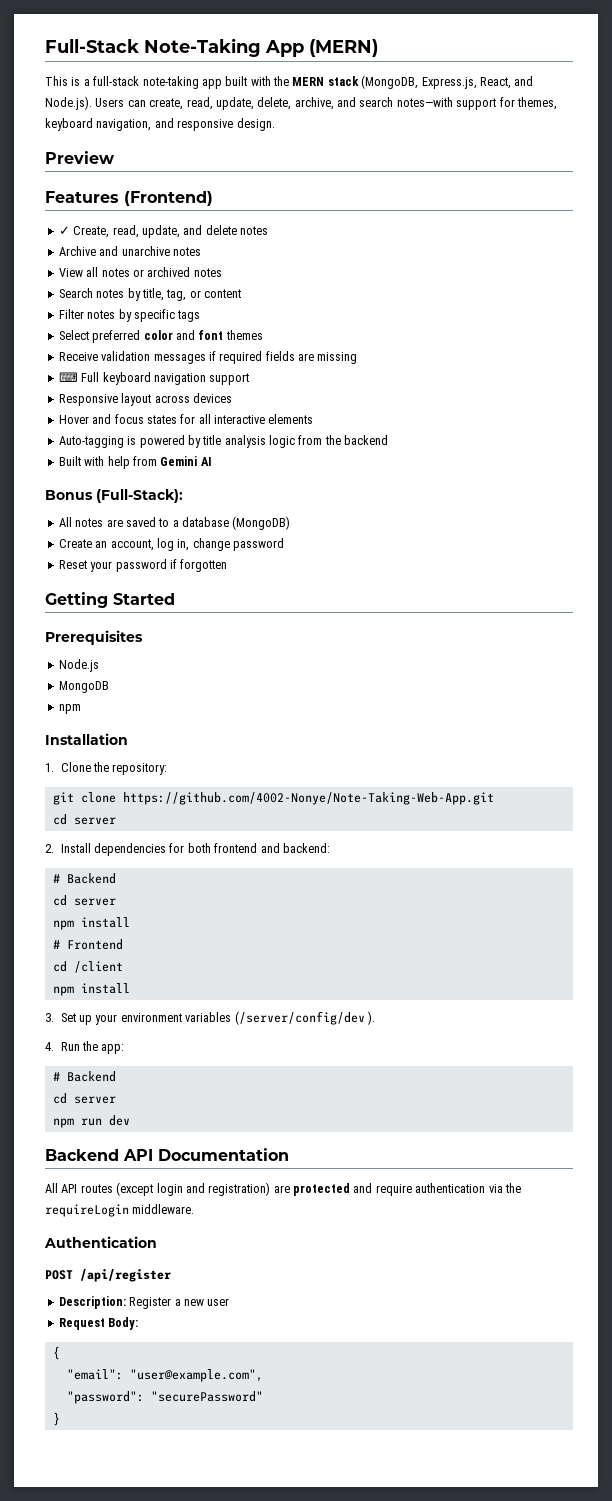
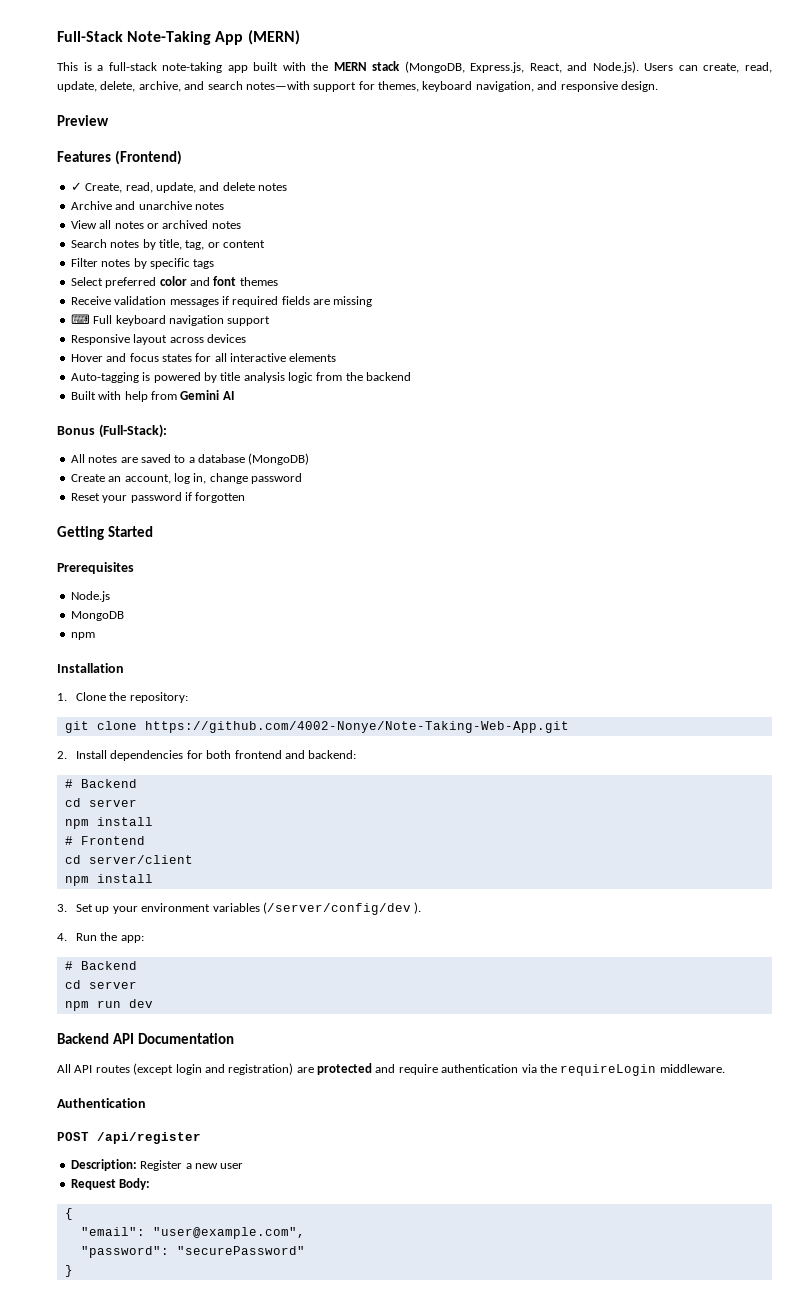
  git clone https://github.com/4002-Nonye/Note-Taking-Web-App.git
- cd server
- cd /client
+ cd server/client

